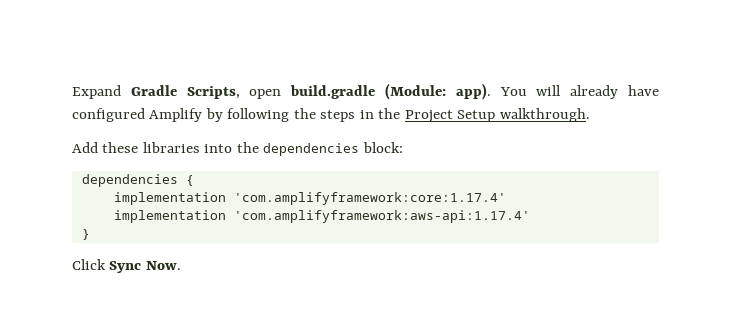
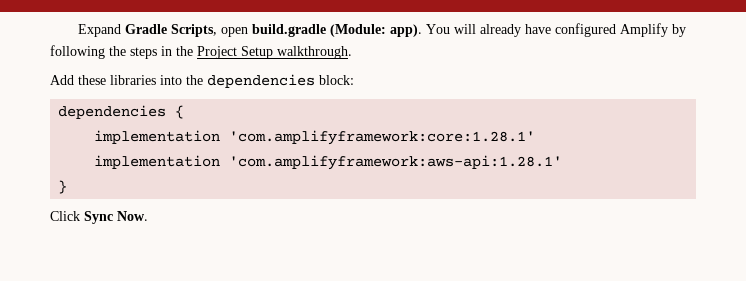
- implementation 'com.amplifyframework:core:1.17.4'
- implementation 'com.amplifyframework:aws-api:1.17.4'
+ implementation 'com.amplifyframework:core:1.28.1'
+ implementation 'com.amplifyframework:aws-api:1.28.1'

